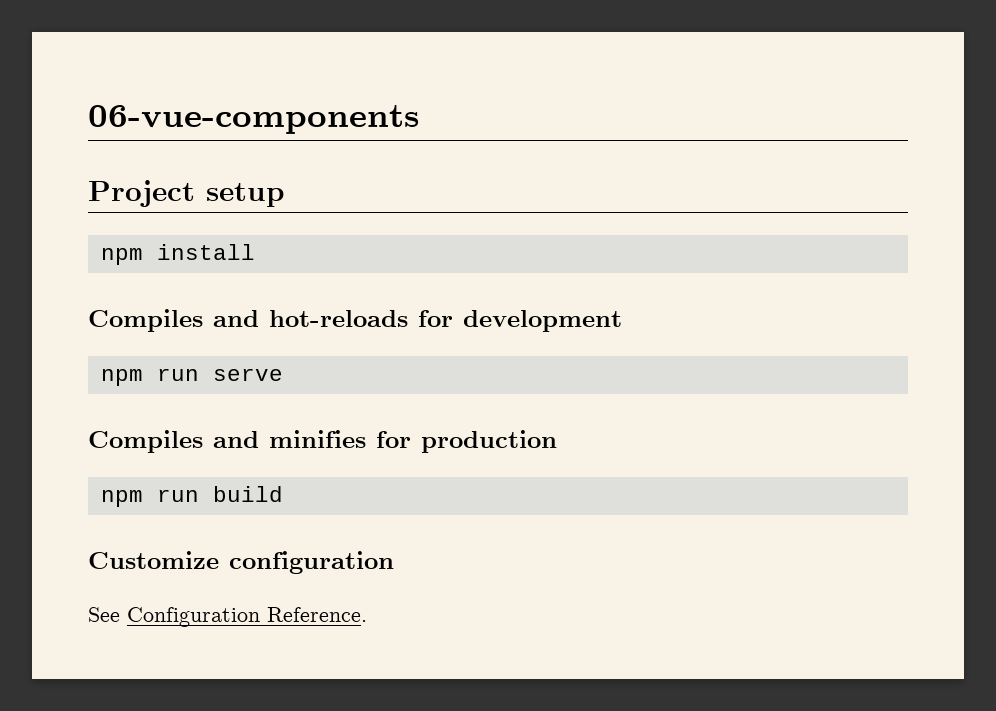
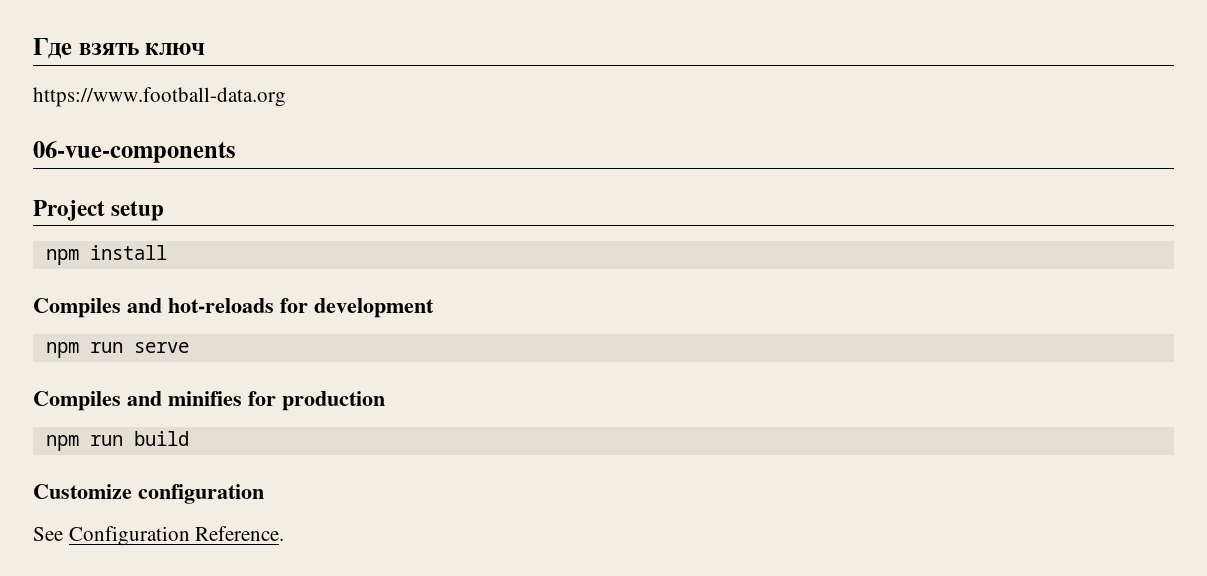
+ Где взять ключ
+ https://www.football-data.org

